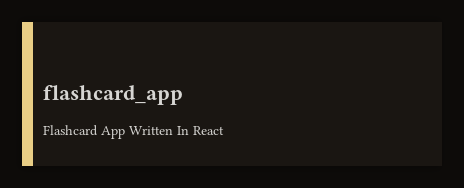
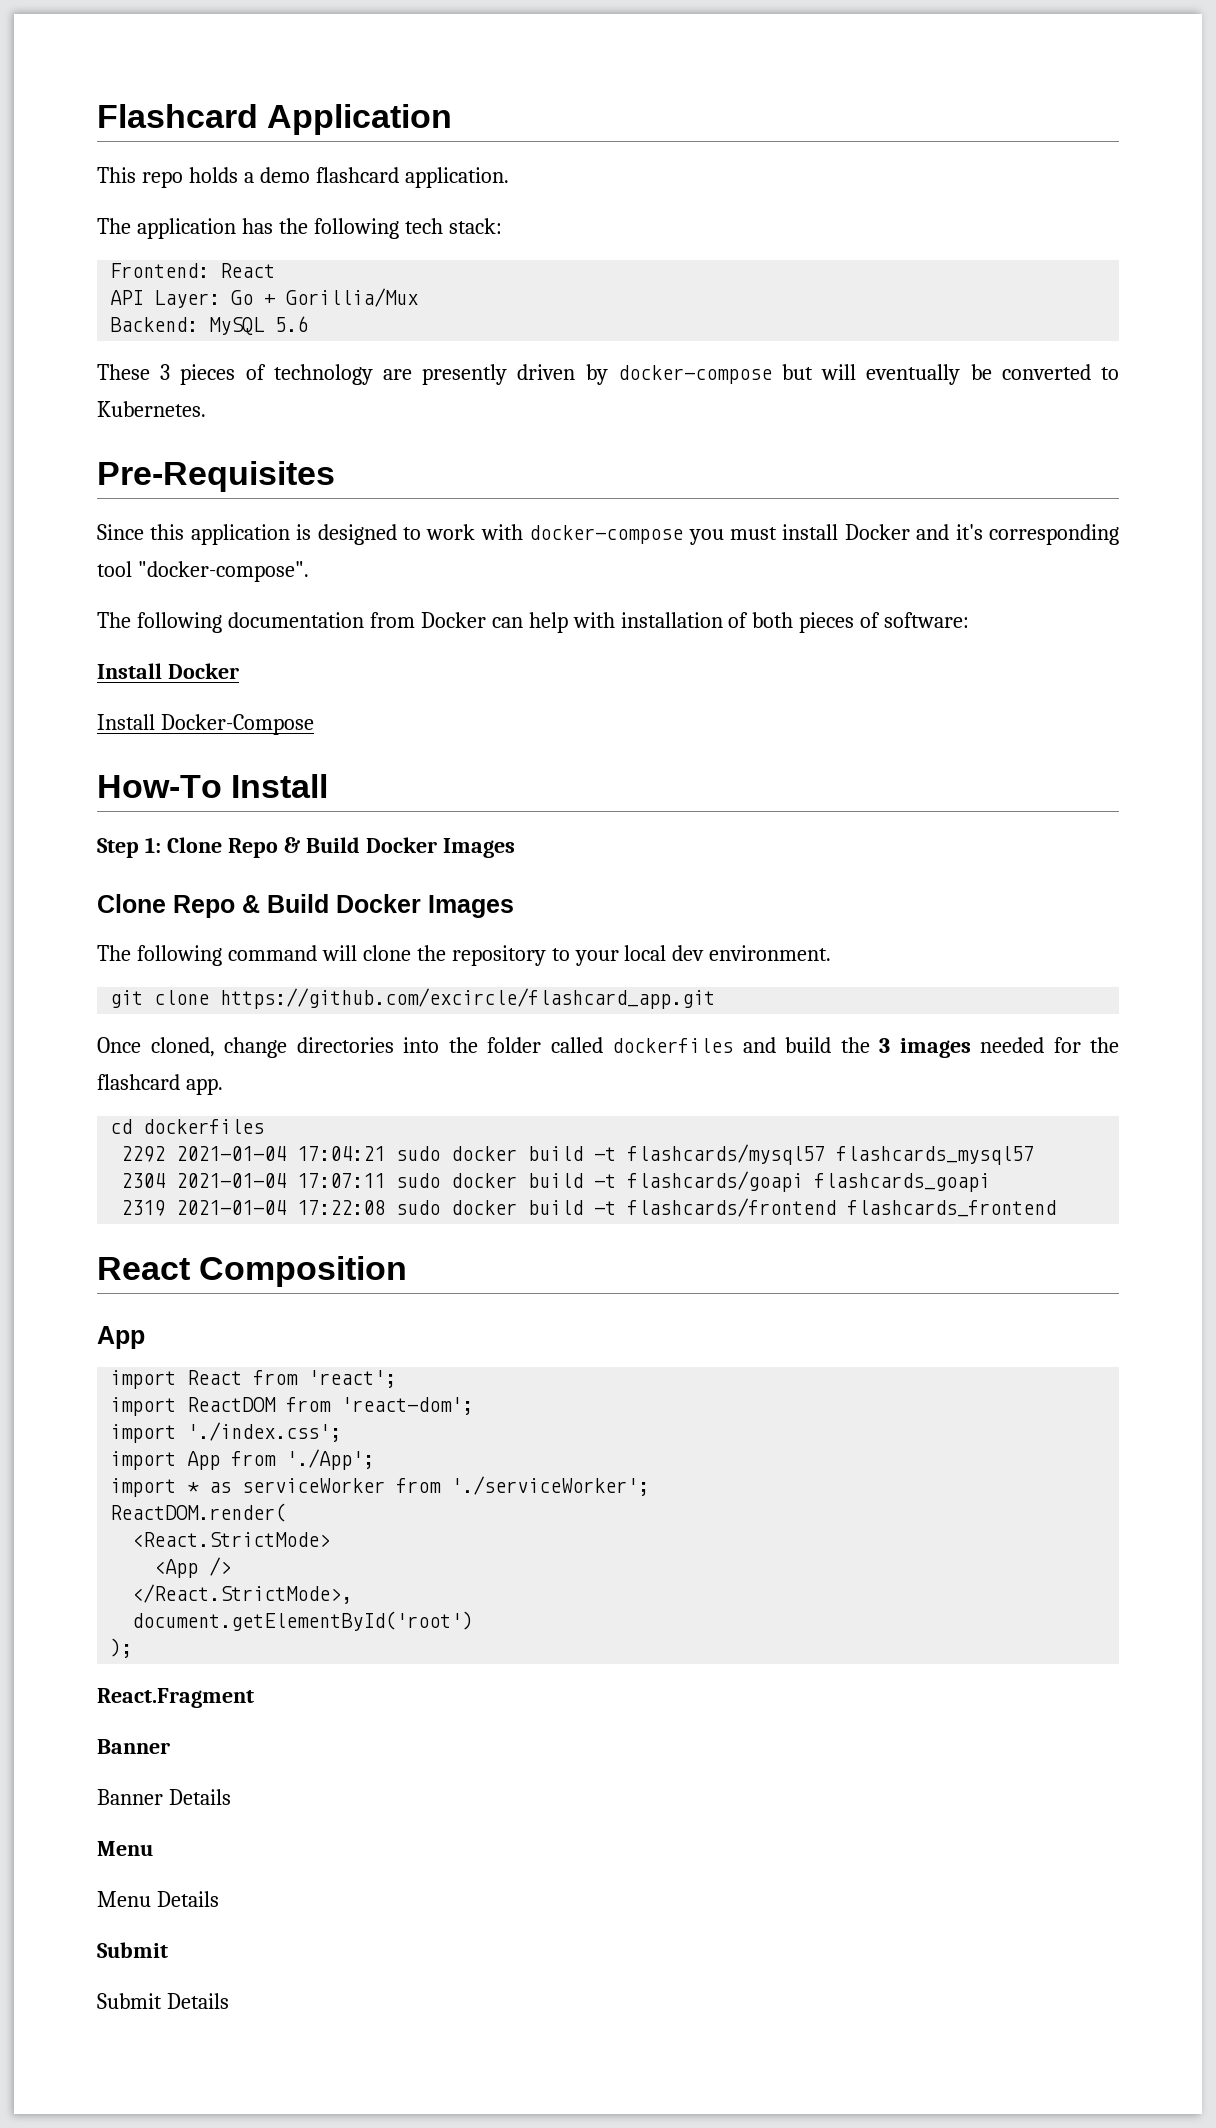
- flashcard_app
- Flashcard App Written In React
+ Flashcard Application
+ This repo holds a demo flashcard application.
+ The application has the following tech stack:
+ Frontend: React
+ API Layer: Go + Gorillia/Mux
+ Backend: MySQL 5.6
+ These 3 pieces of technology are presently driven by docker-compose but will eventually be converted to Kubernetes.
+ Pre-Requisites
+ Since this application is designed to work with docker-compose you must install Docker and it's corresponding tool "docker-compose".
+ The following documentation from Docker can help with installation of both pieces of software:
+ Install Docker
+ Install Docker-Compose
+ How-To Install
+ Step 1: Clone Repo & Build Docker Images
+ Clone Repo & Build Docker Images
+ The following command will clone the repository to your local dev environment.
+ git clone https://github.com/excircle/flashcard_app.git
+ Once cloned, change directories into the folder called dockerfiles and build the 3 images needed for the flashcard app.
+ cd dockerfiles
+ 2292 2021-01-04 17:04:21 sudo docker build -t flashcards/mysql57 flashcards_mysql57
+ 2304 2021-01-04 17:07:11 sudo docker build -t flashcards/goapi flashcards_goapi
+ 2319 2021-01-04 17:22:08 sudo docker build -t flashcards/frontend flashcards_frontend
+ React Composition
+ App
+ import React from 'react';
+ import ReactDOM from 'react-dom';
+ import './index.css';
+ import App from './App';
+ import * as serviceWorker from './serviceWorker';
+ ReactDOM.render(
+ <React.StrictMode>
+ <App />
+ </React.StrictMode>,
+ document.getElementById('root')
+ );
+ React.Fragment
+ Banner
+ Banner Details
+ Menu
+ Menu Details
+ Submit
+ Submit Details

